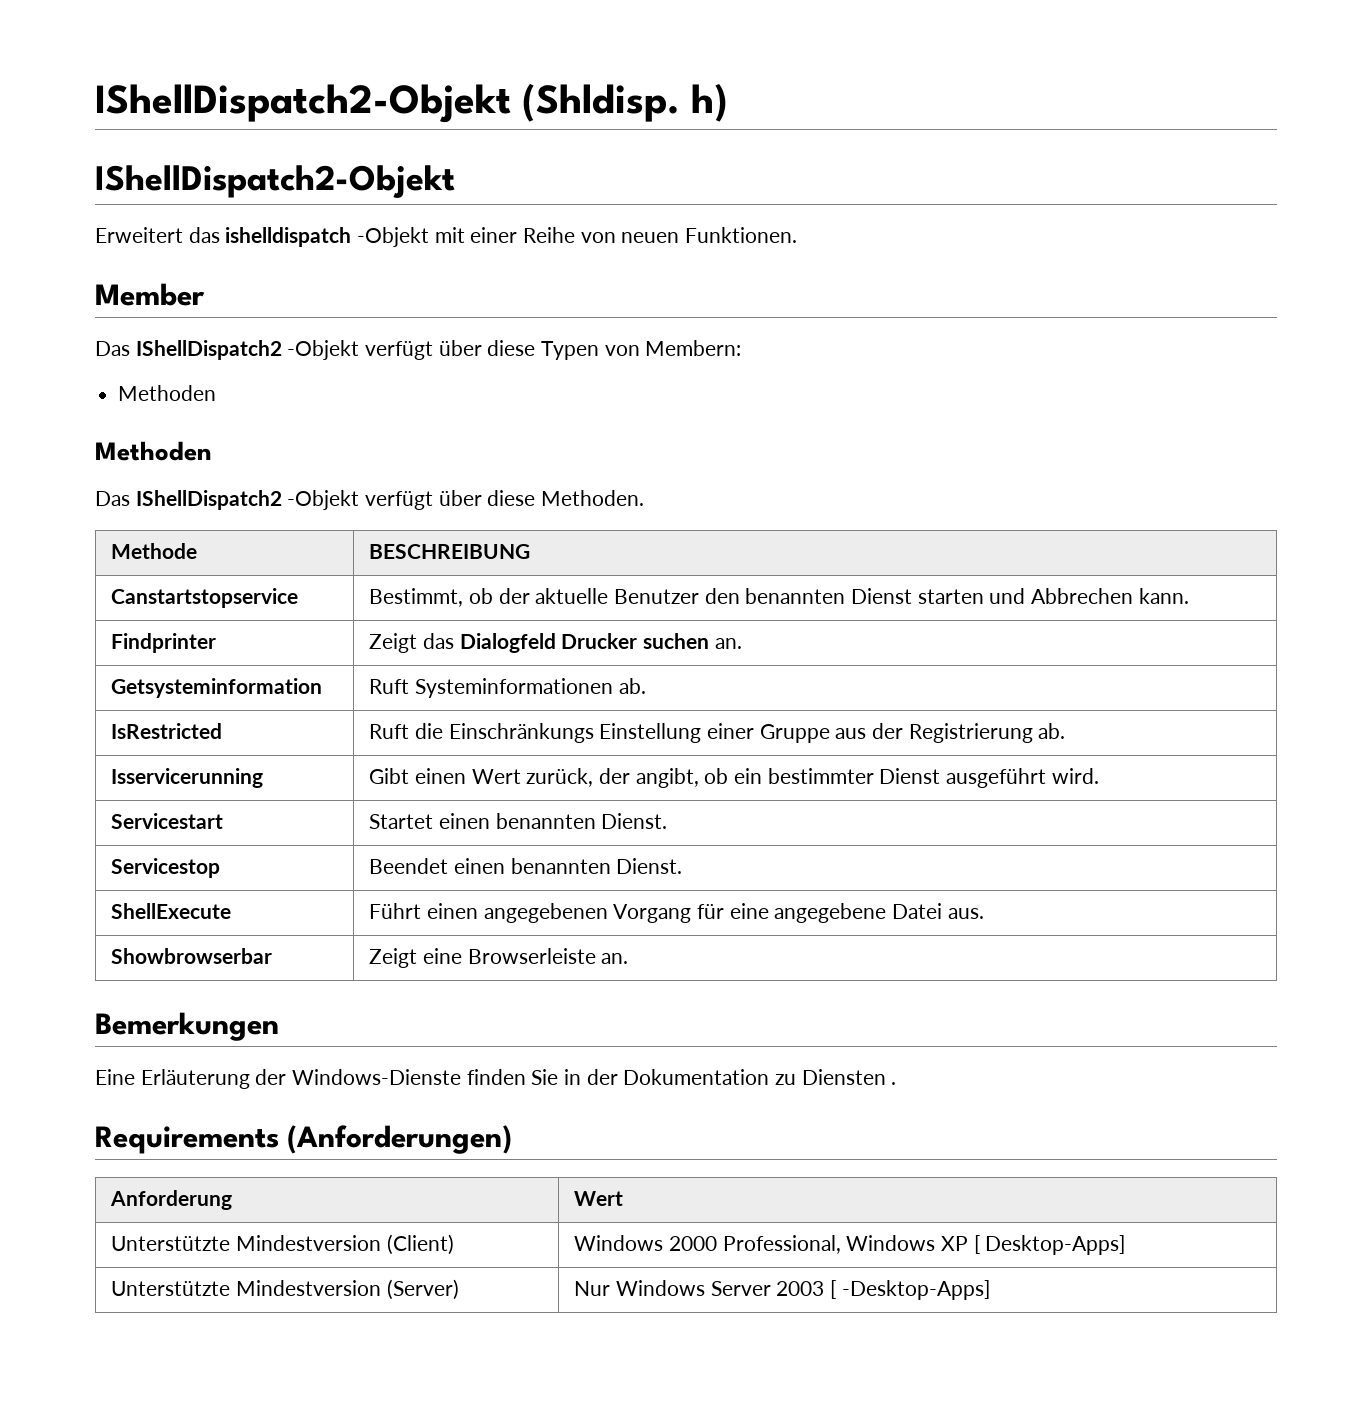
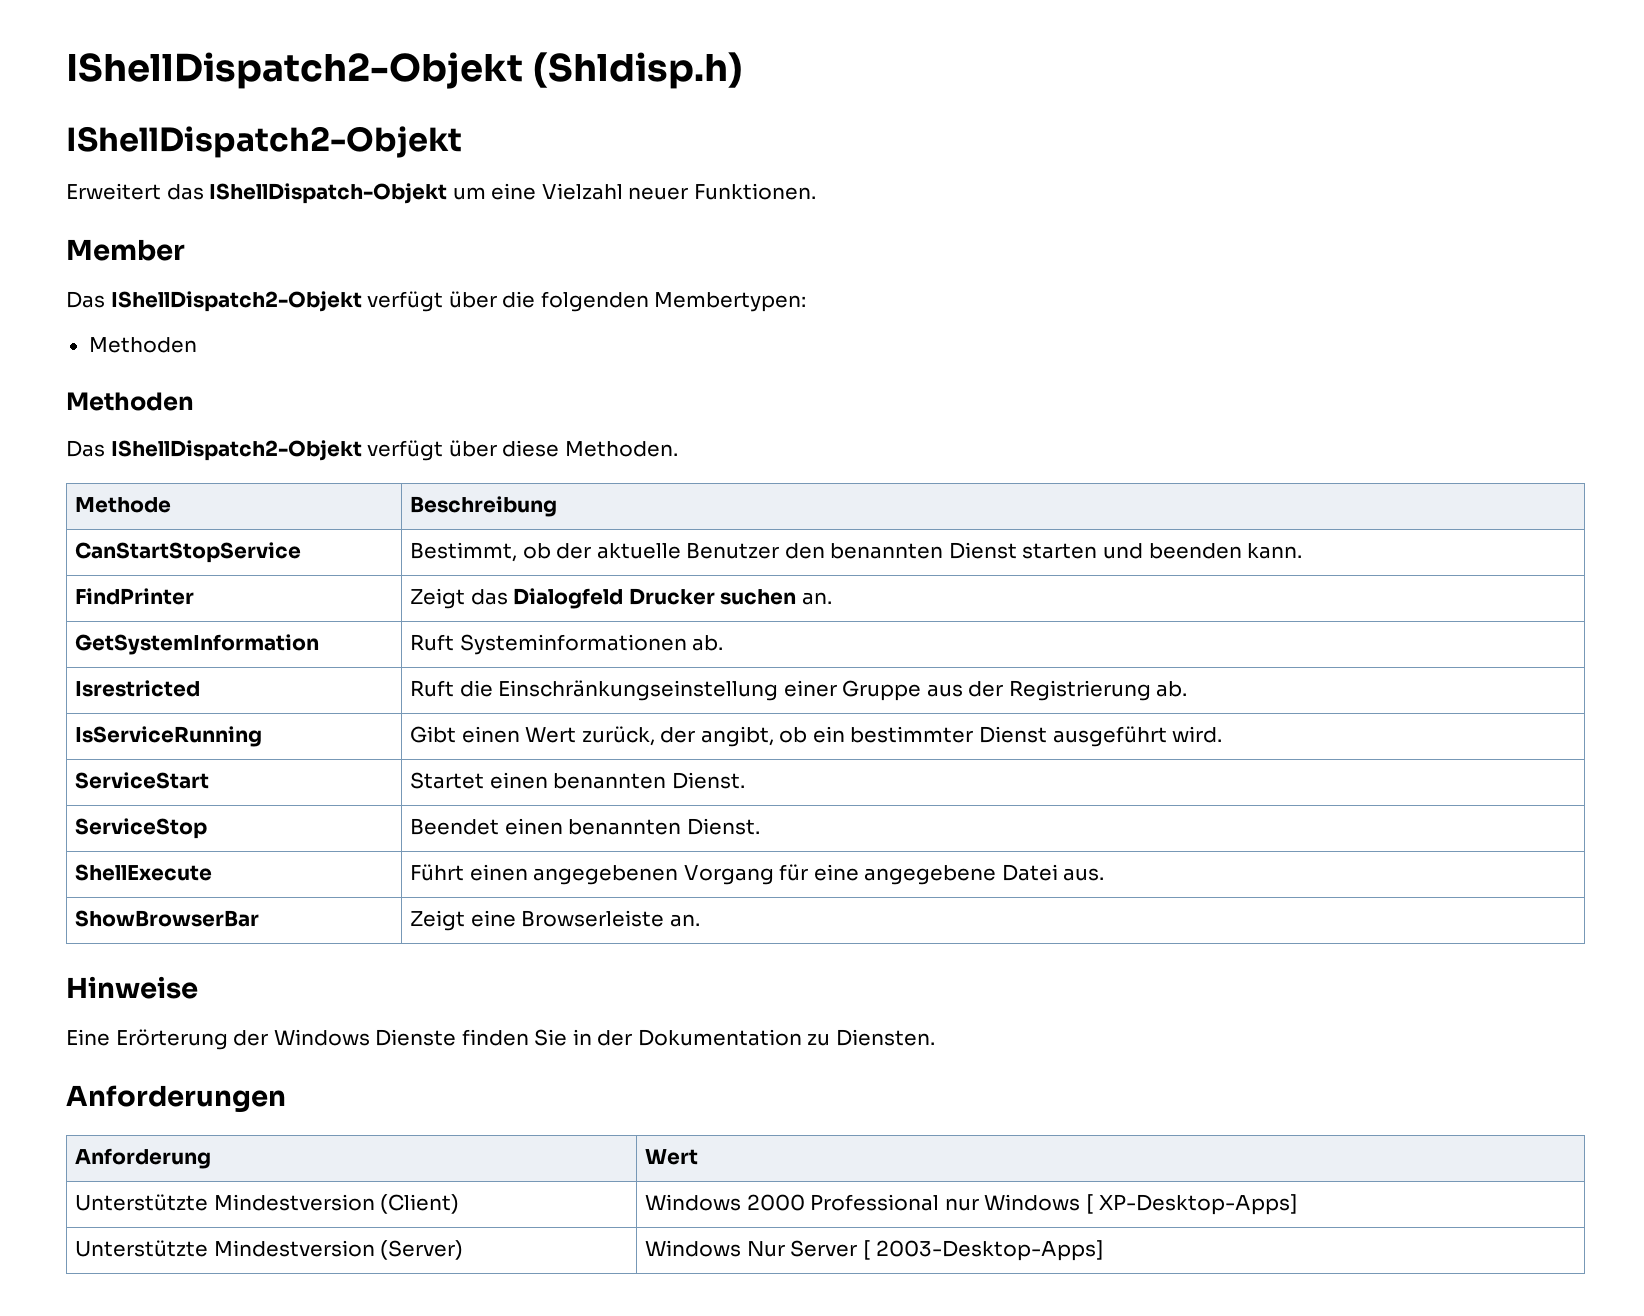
- IShellDispatch2-Objekt (Shldisp. h)
+ IShellDispatch2-Objekt (Shldisp.h)
- Erweitert das ishelldispatch -Objekt mit einer Reihe von neuen Funktionen.
+ Erweitert das IShellDispatch-Objekt um eine Vielzahl neuer Funktionen.
  Member
- Das IShellDispatch2 -Objekt verfügt über diese Typen von Membern:
+ Das IShellDispatch2-Objekt verfügt über die folgenden Membertypen:
- Das IShellDispatch2 -Objekt verfügt über diese Methoden.
+ Das IShellDispatch2-Objekt verfügt über diese Methoden.
- Methode | BESCHREIBUNG
- Canstartstopservice | Bestimmt, ob der aktuelle Benutzer den benannten Dienst starten und Abbrechen kann.
+ Methode | Beschreibung
+ CanStartStopService | Bestimmt, ob der aktuelle Benutzer den benannten Dienst starten und beenden kann.
- Findprinter | Zeigt das Dialogfeld Drucker suchen an.
+ FindPrinter | Zeigt das Dialogfeld Drucker suchen an.
- Getsysteminformation | Ruft Systeminformationen ab.
+ GetSystemInformation | Ruft Systeminformationen ab.
- IsRestricted | Ruft die Einschränkungs Einstellung einer Gruppe aus der Registrierung ab.
+ Isrestricted | Ruft die Einschränkungseinstellung einer Gruppe aus der Registrierung ab.
- Isservicerunning | Gibt einen Wert zurück, der angibt, ob ein bestimmter Dienst ausgeführt wird.
+ IsServiceRunning | Gibt einen Wert zurück, der angibt, ob ein bestimmter Dienst ausgeführt wird.
- Servicestart | Startet einen benannten Dienst.
+ ServiceStart | Startet einen benannten Dienst.
- Servicestop | Beendet einen benannten Dienst.
+ ServiceStop | Beendet einen benannten Dienst.
- Showbrowserbar | Zeigt eine Browserleiste an.
+ ShowBrowserBar | Zeigt eine Browserleiste an.
- Bemerkungen
+ Hinweise
- Eine Erläuterung der Windows-Dienste finden Sie in der Dokumentation zu Diensten .
- Requirements (Anforderungen)
+ Eine Erörterung der Windows Dienste finden Sie in der Dokumentation zu Diensten.
+ Anforderungen
- Unterstützte Mindestversion (Client) | Windows 2000 Professional, Windows XP [ Desktop-Apps]
- Unterstützte Mindestversion (Server) | Nur Windows Server 2003 [ -Desktop-Apps]
+ Unterstützte Mindestversion (Client) | Windows 2000 Professional nur Windows [ XP-Desktop-Apps]
+ Unterstützte Mindestversion (Server) | Windows Nur Server [ 2003-Desktop-Apps]

